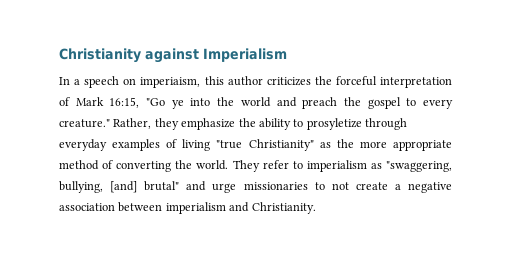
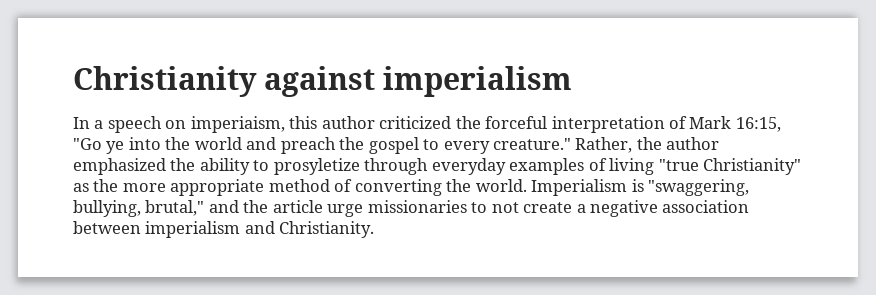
- Christianity against Imperialism
+ Christianity against imperialism
- In a speech on imperiaism, this author criticizes the forceful interpretation of Mark 16:15, "Go ye into the world and preach the gospel to every creature."
+ In a speech on imperiaism, this author criticized the forceful interpretation of Mark 16:15, "Go ye into the world and preach the gospel to every creature."
- Rather, they emphasize the ability to prosyletize through everyday examples of living "true Christianity" as the more appropriate method of converting the world.
+ Rather, the author emphasized the ability to prosyletize through everyday examples of living "true Christianity" as the more appropriate method of converting the world.
- They refer to imperialism as "swaggering, bullying, [and] brutal" and urge missionaries to not create a negative association between imperialism and Christianity.
+ Imperialism is "swaggering, bullying, brutal," and the article urge missionaries to not create a negative association between imperialism and Christianity.

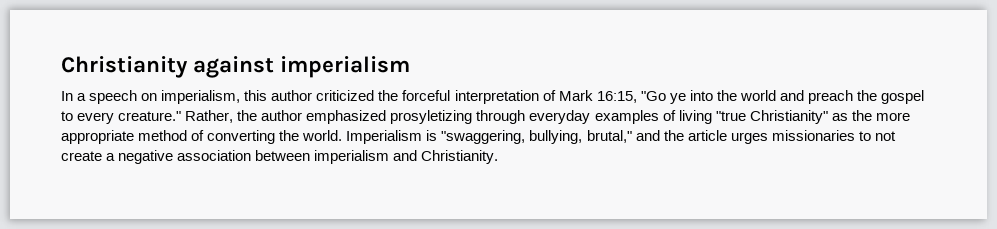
- In a speech on imperiaism, this author criticized the forceful interpretation of Mark 16:15, "Go ye into the world and preach the gospel to every creature."
+ In a speech on imperialism, this author criticized the forceful interpretation of Mark 16:15, "Go ye into the world and preach the gospel to every creature."
- Rather, the author emphasized the ability to prosyletize through everyday examples of living "true Christianity" as the more appropriate method of converting the world.
+ Rather, the author emphasized prosyletizing through everyday examples of living "true Christianity" as the more appropriate method of converting the world.
- Imperialism is "swaggering, bullying, brutal," and the article urge missionaries to not create a negative association between imperialism and Christianity.
+ Imperialism is "swaggering, bullying, brutal," and the article urges missionaries to not create a negative association between imperialism and Christianity.

